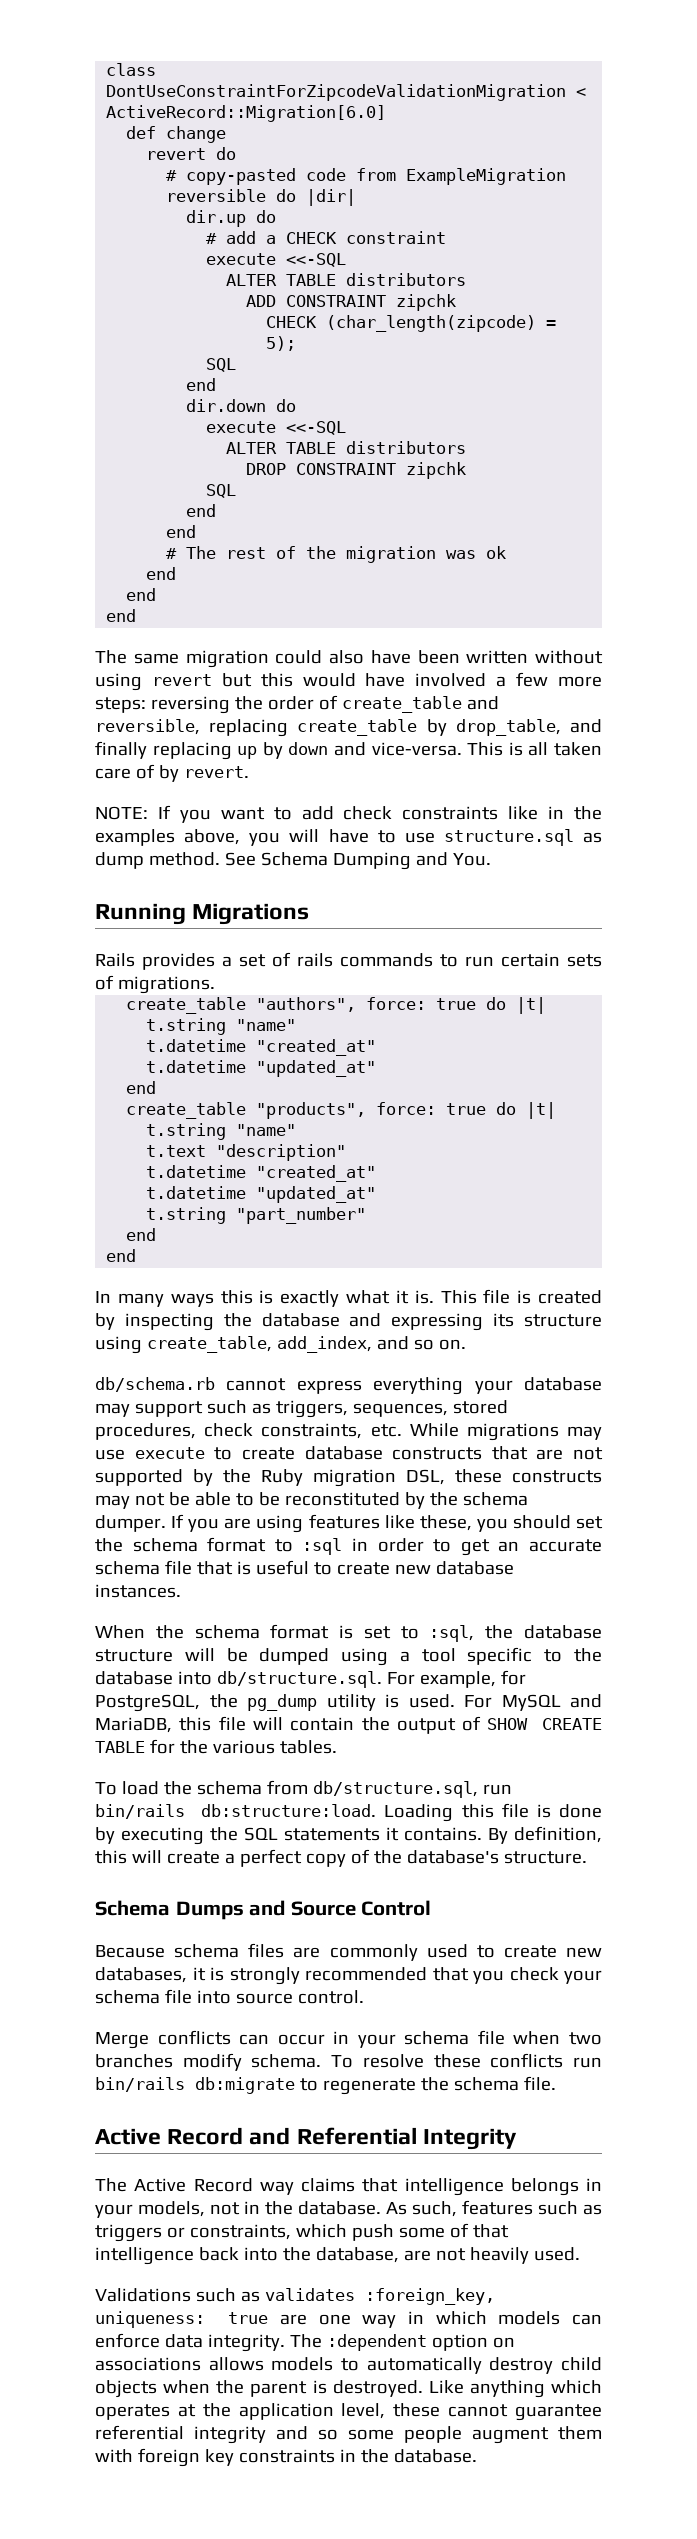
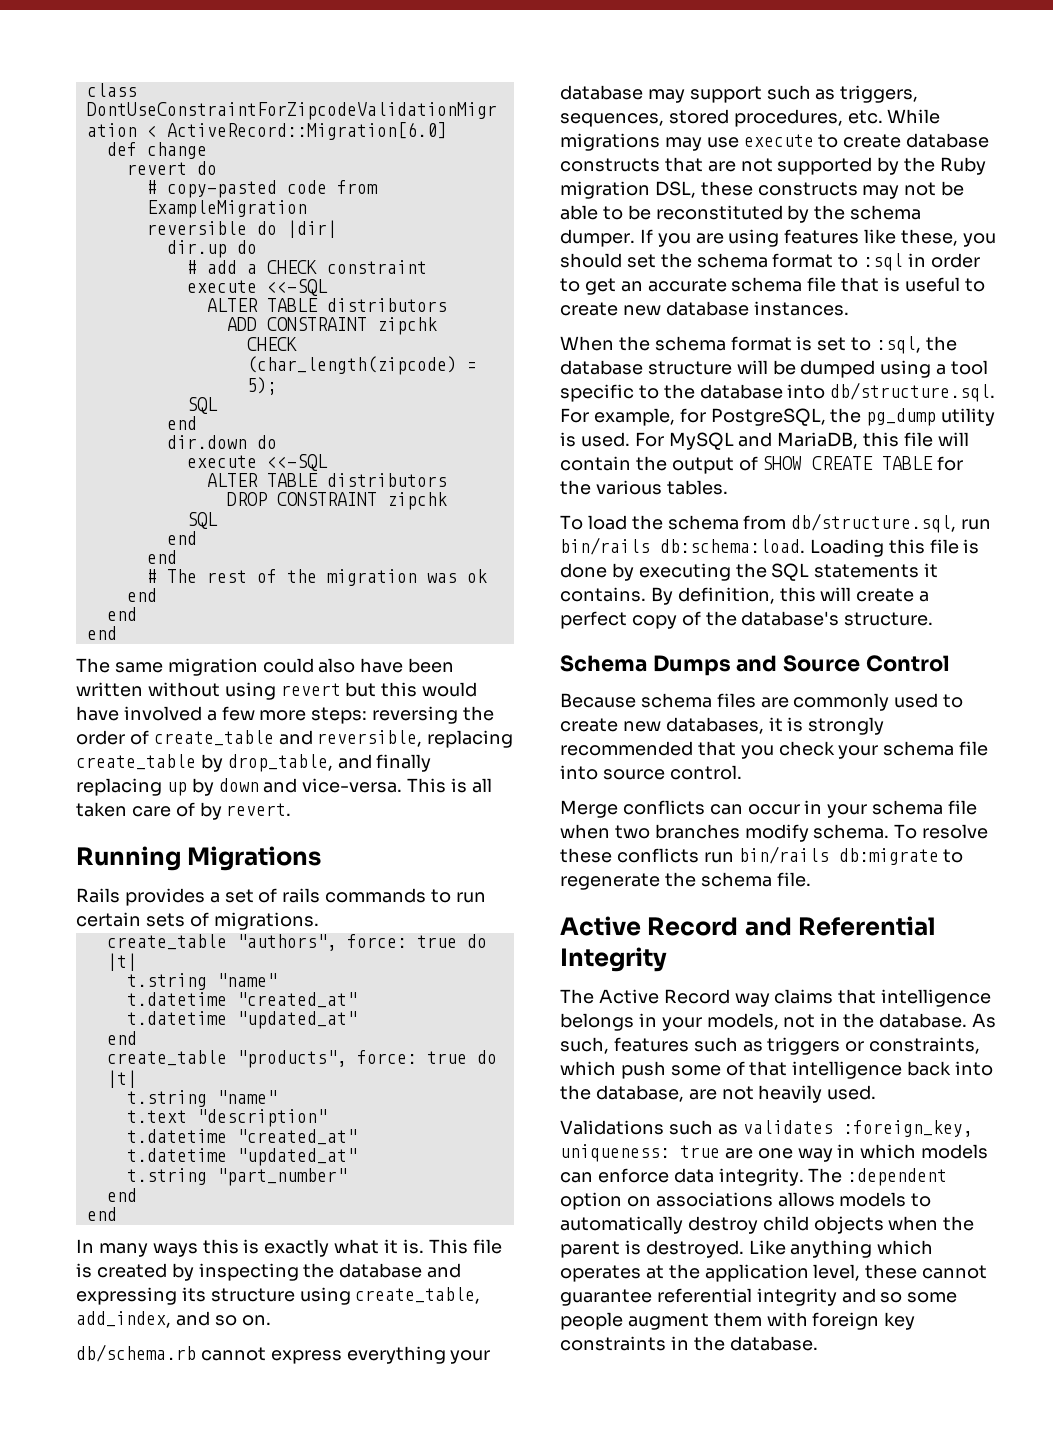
- NOTE: If you want to add check constraints like in the examples above, you will have to use structure.sql as dump method. See Schema Dumping and You.
- db/schema.rb cannot express everything your database may support such as triggers, sequences, stored procedures, check constraints, etc. While migrations may use execute to create database constructs that are not supported by the Ruby migration DSL, these constructs may not be able to be reconstituted by the schema dumper.
+ db/schema.rb cannot express everything your database may support such as triggers, sequences, stored procedures, etc. While migrations may use execute to create database constructs that are not supported by the Ruby migration DSL, these constructs may not be able to be reconstituted by the schema dumper.
- To load the schema from db/structure.sql, run bin/rails db:structure:load.
+ To load the schema from db/structure.sql, run bin/rails db:schema:load.

